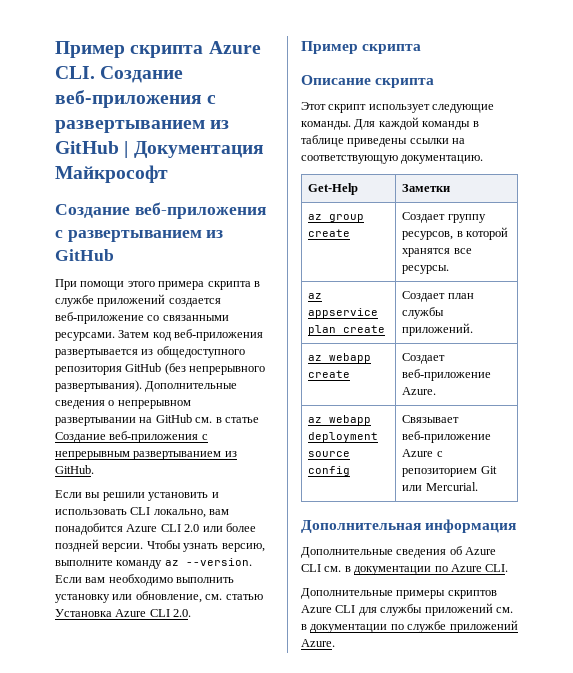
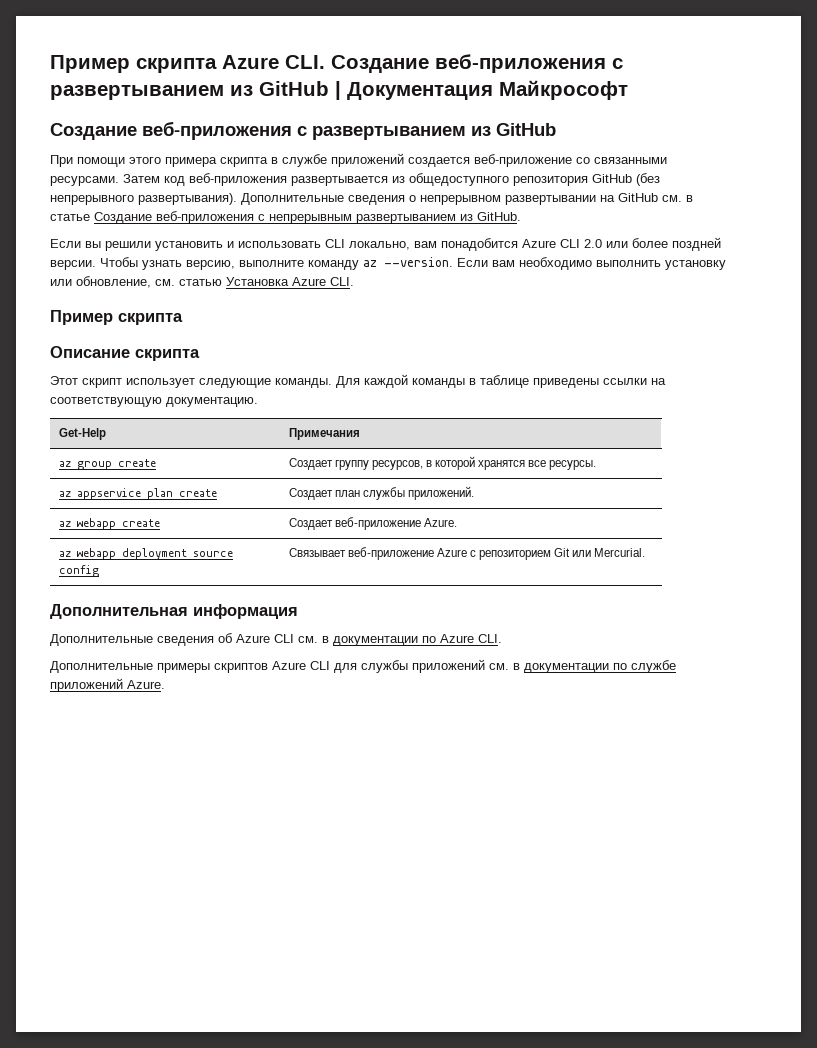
- Если вам необходимо выполнить установку или обновление, см. статью Установка Azure CLI 2.0.
+ Если вам необходимо выполнить установку или обновление, см. статью Установка Azure CLI.
- Get-Help | Заметки
+ Get-Help | Примечания

